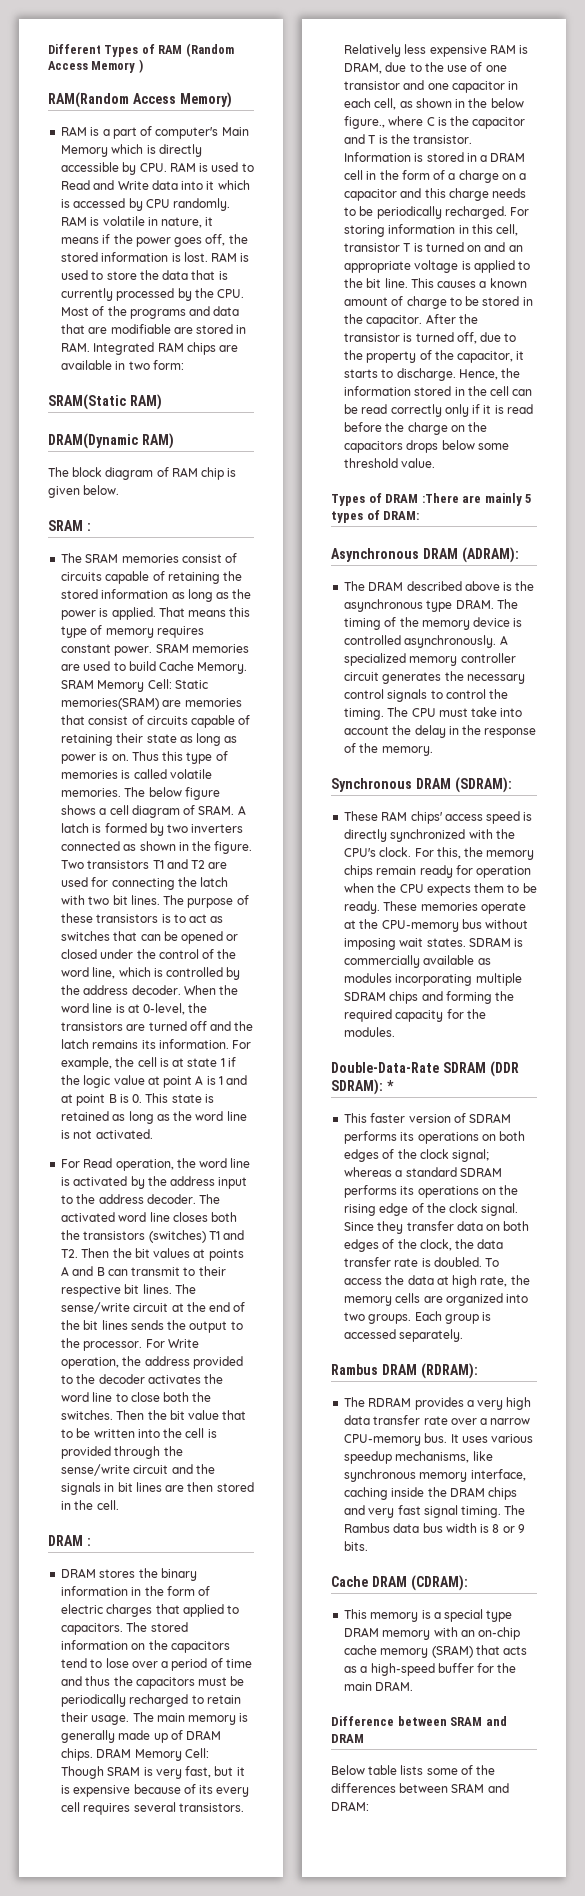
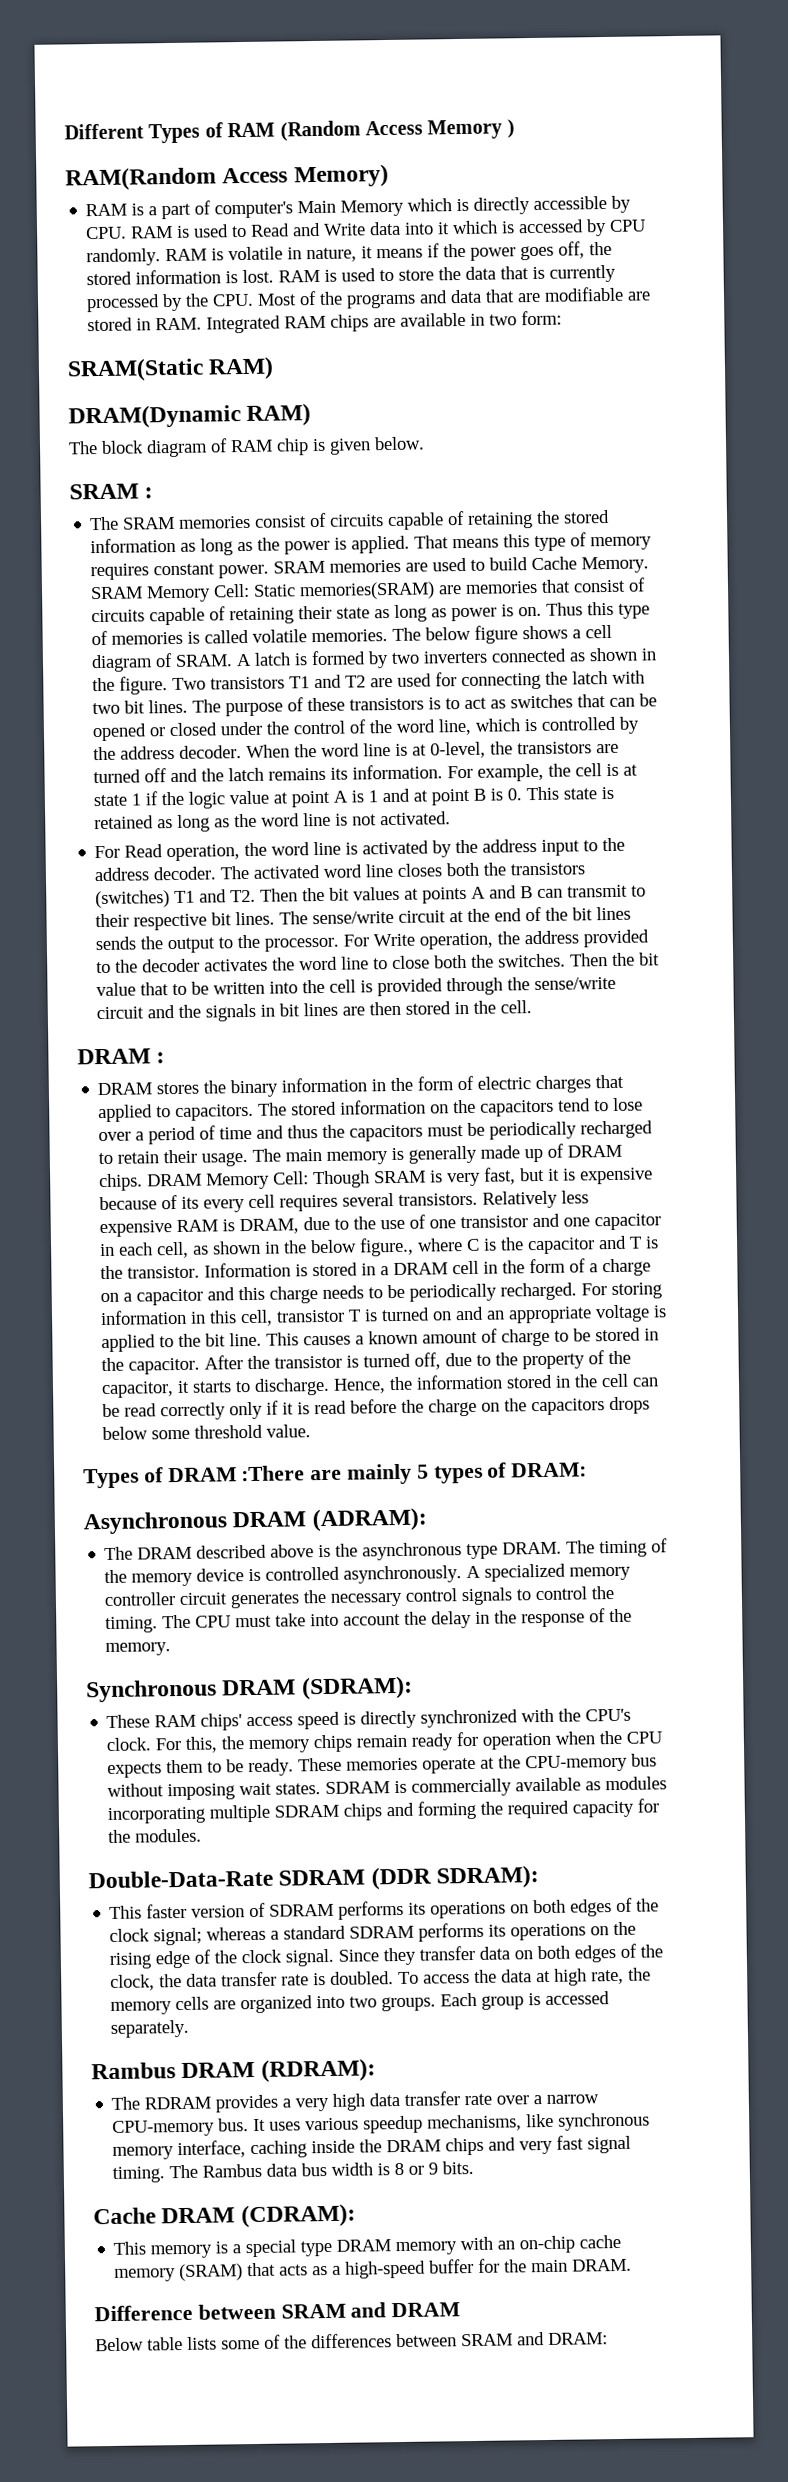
- Double-Data-Rate SDRAM (DDR SDRAM): *
+ Double-Data-Rate SDRAM (DDR SDRAM):

